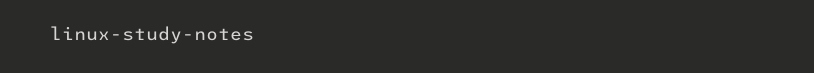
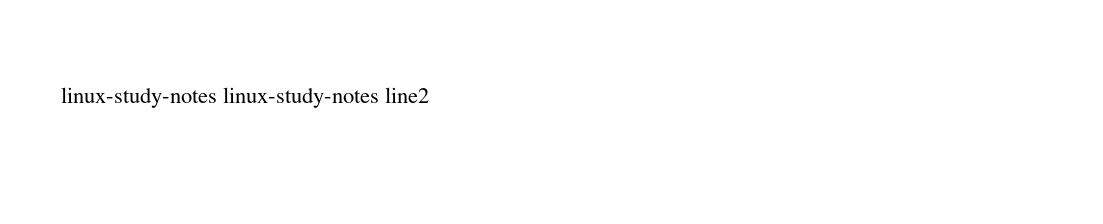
- linux-study-notes
+ linux-study-notes linux-study-notes line2

